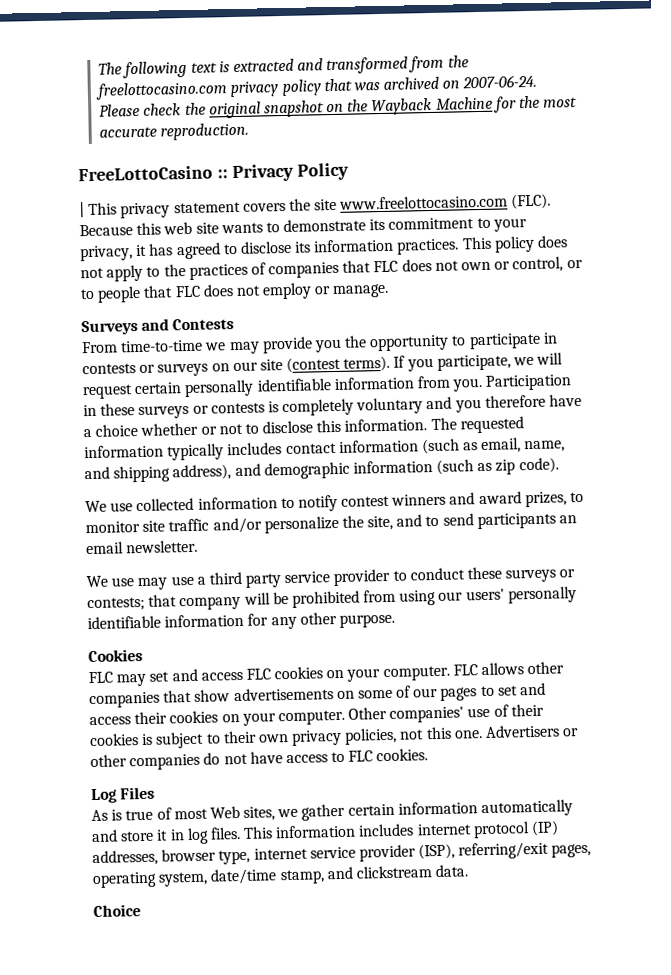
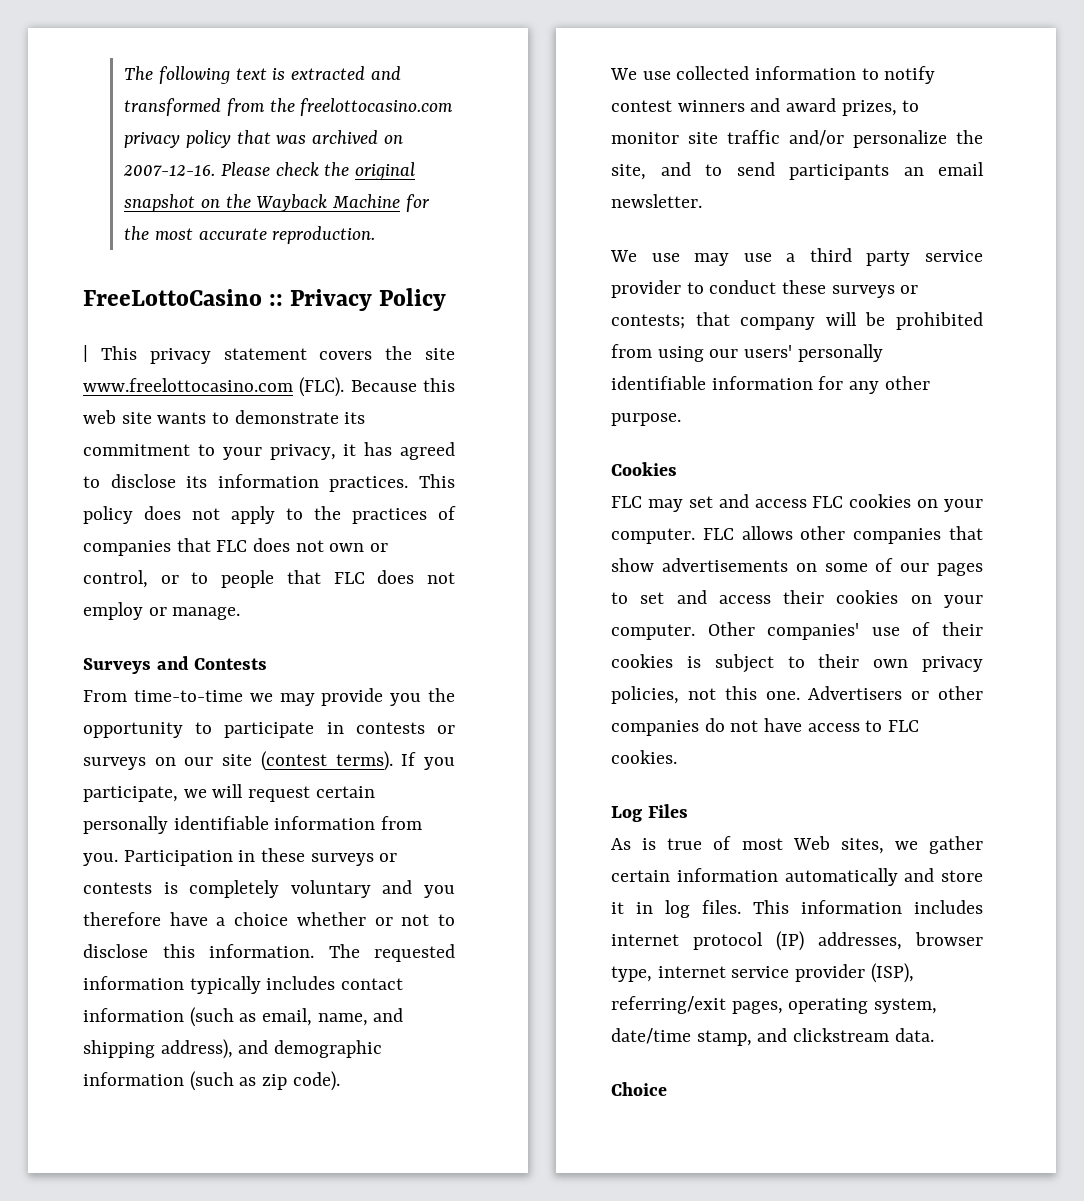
- The following text is extracted and transformed from the freelottocasino.com privacy policy that was archived on 2007-06-24.
+ The following text is extracted and transformed from the freelottocasino.com privacy policy that was archived on 2007-12-16.

